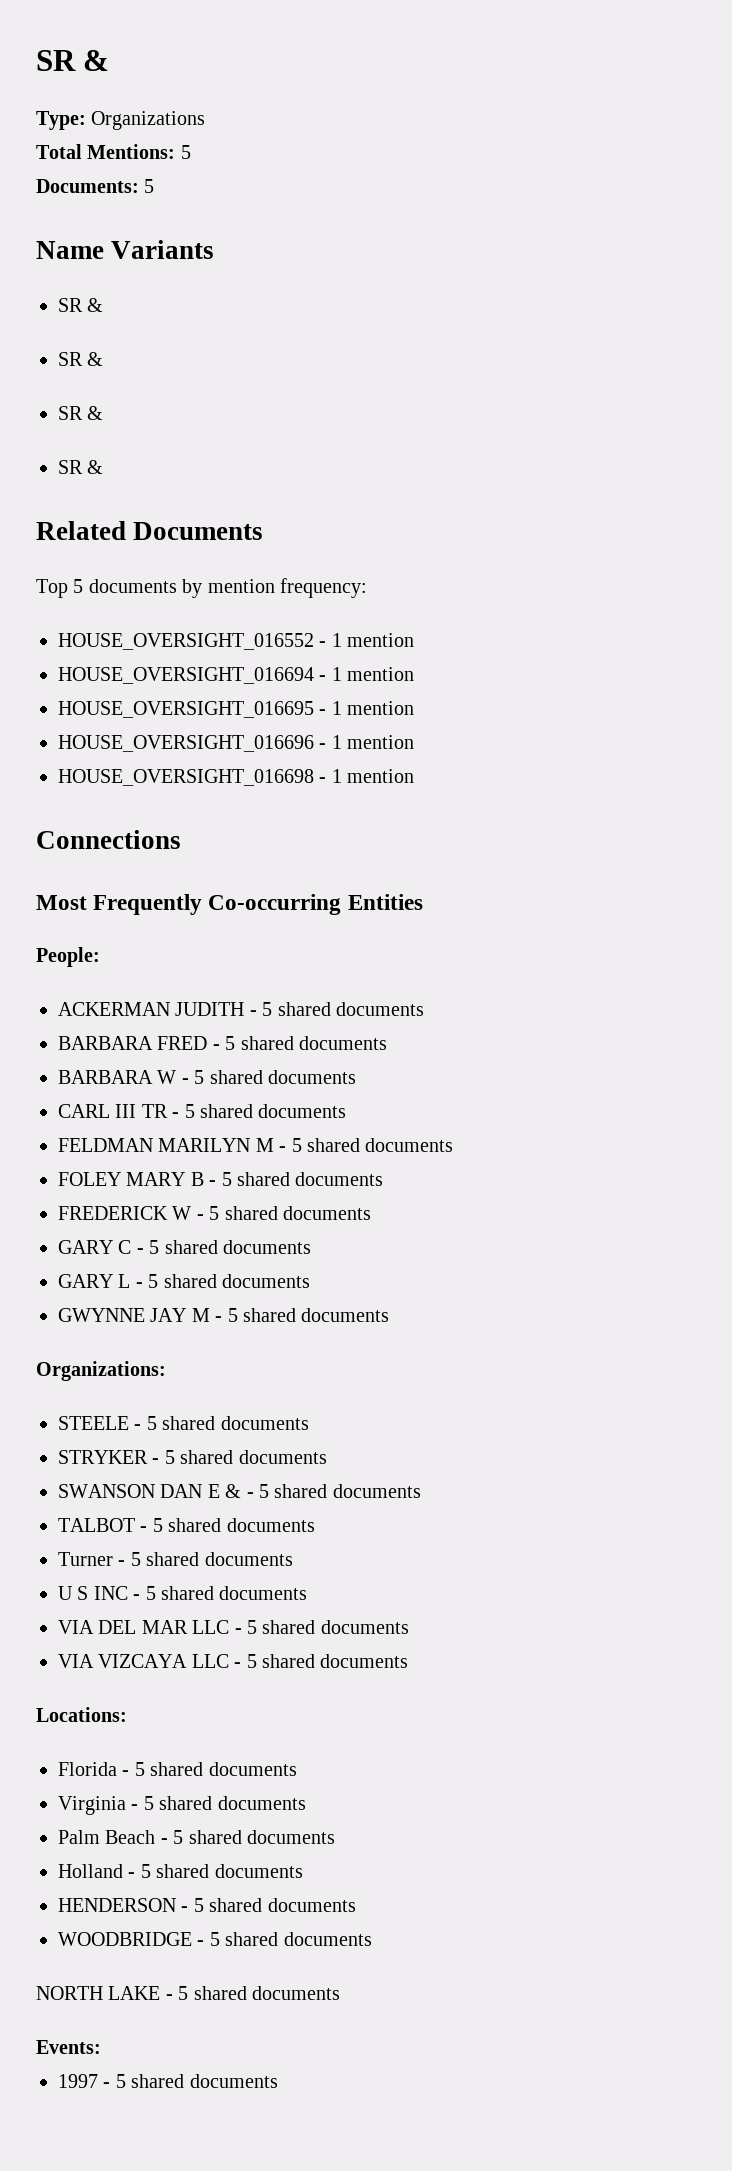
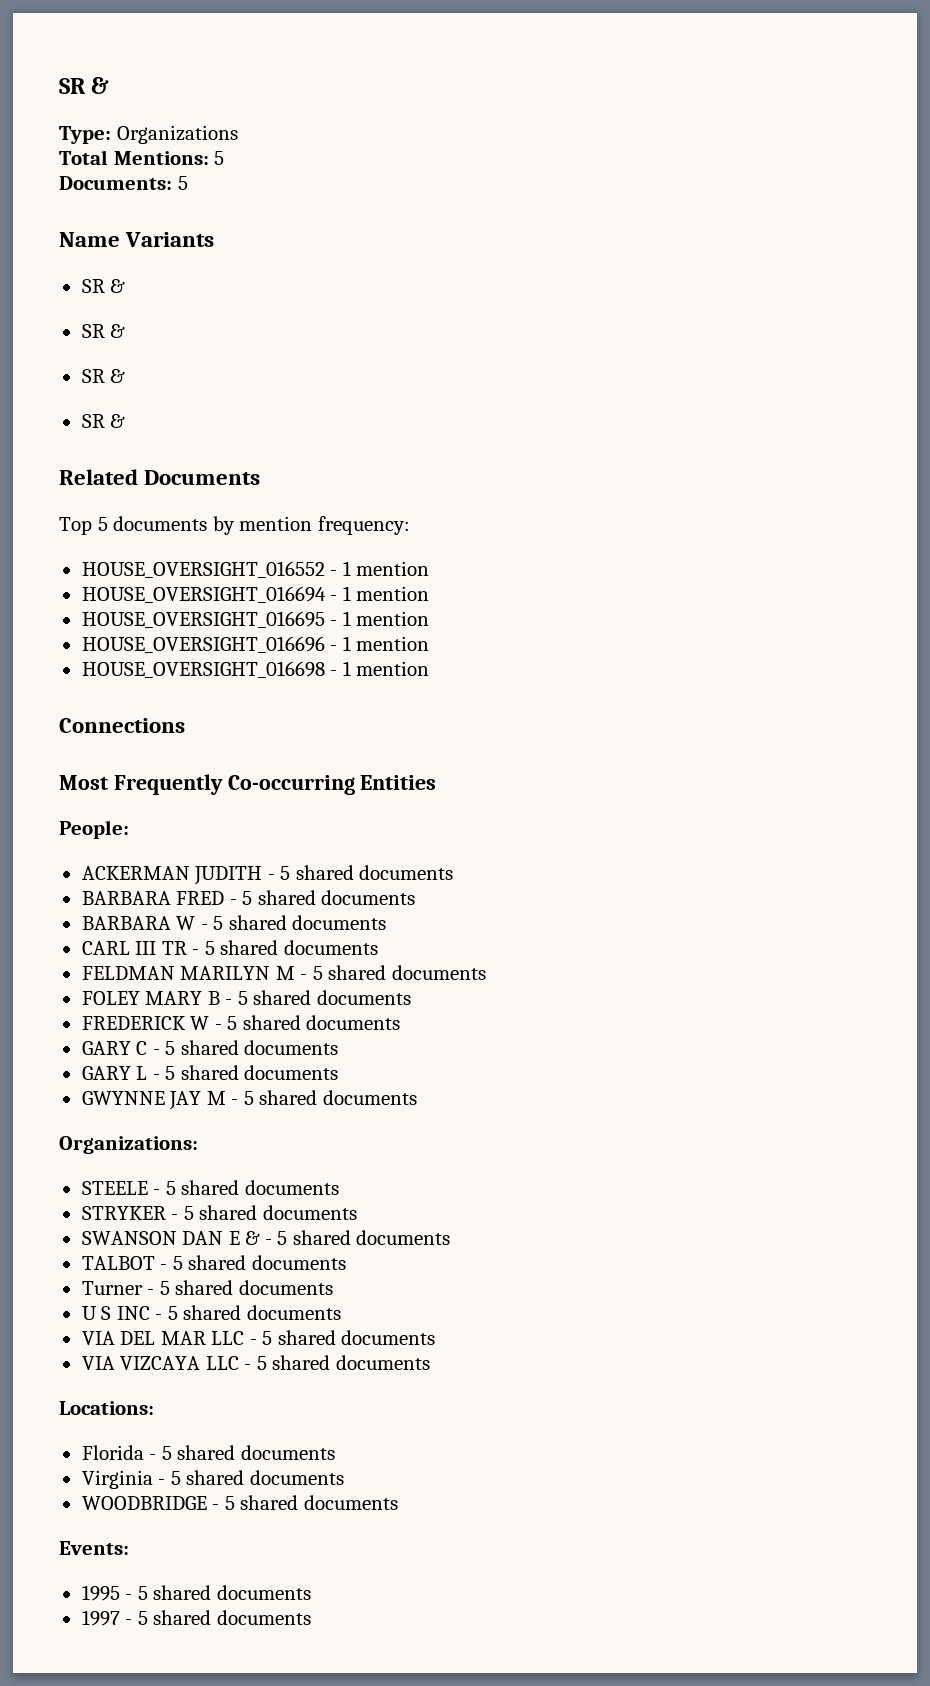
- Palm Beach - 5 shared documents
- Holland - 5 shared documents
- HENDERSON - 5 shared documents
- NORTH LAKE - 5 shared documents
  Events:
+ 1995 - 5 shared documents

